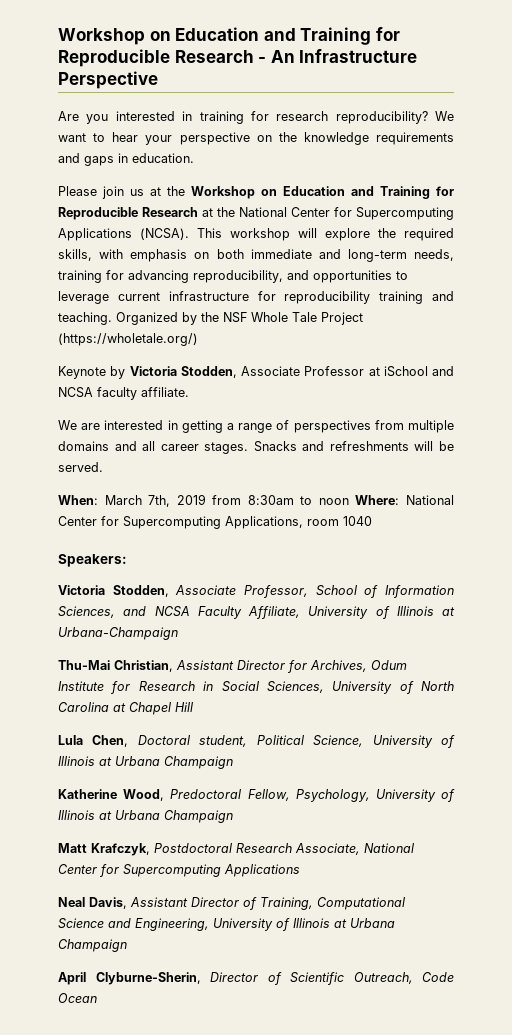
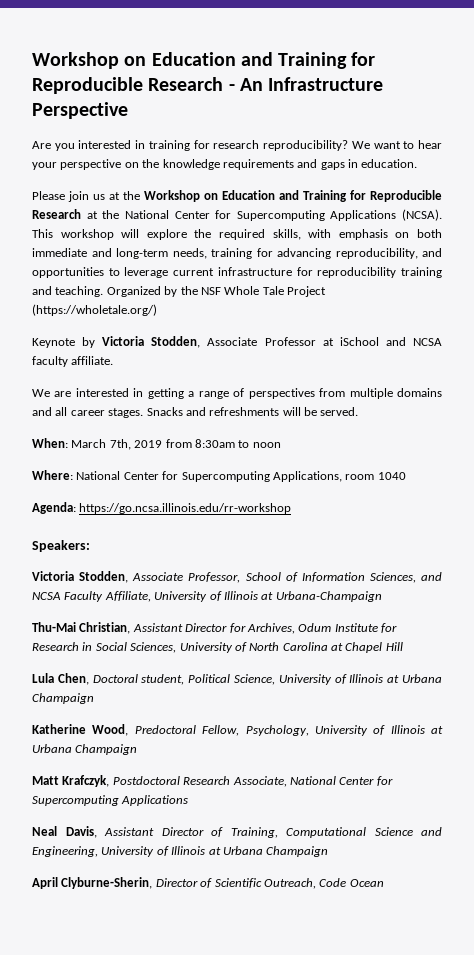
- When: March 7th, 2019 from 8:30am to noon Where: National Center for Supercomputing Applications, room 1040
+ When: March 7th, 2019 from 8:30am to noon
+ Where: National Center for Supercomputing Applications, room 1040
+ Agenda: https://go.ncsa.illinois.edu/rr-workshop

